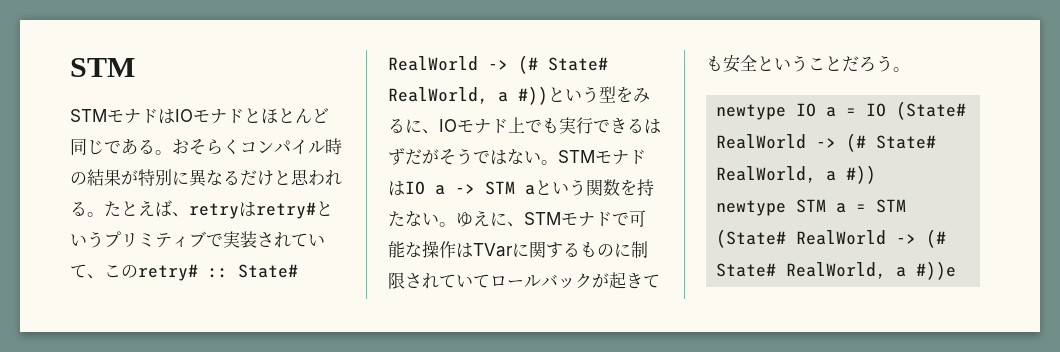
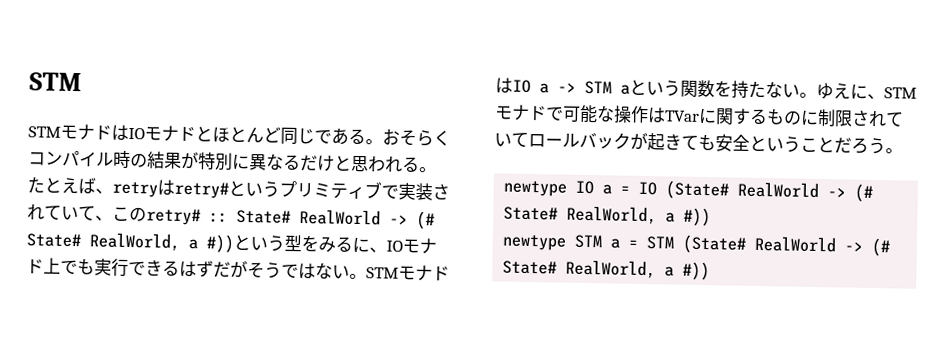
- newtype STM a = STM (State# RealWorld -> (# State# RealWorld, a #))e
+ newtype STM a = STM (State# RealWorld -> (# State# RealWorld, a #))

